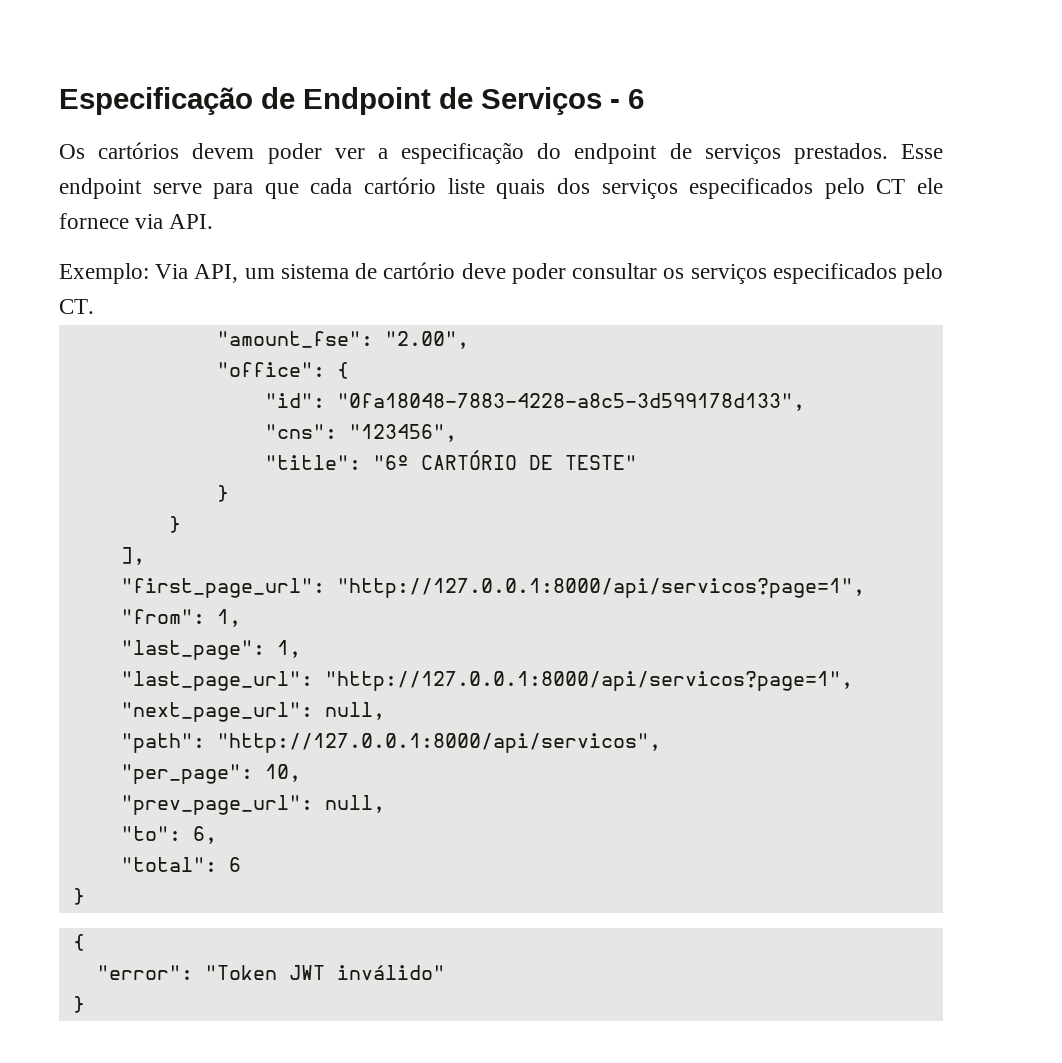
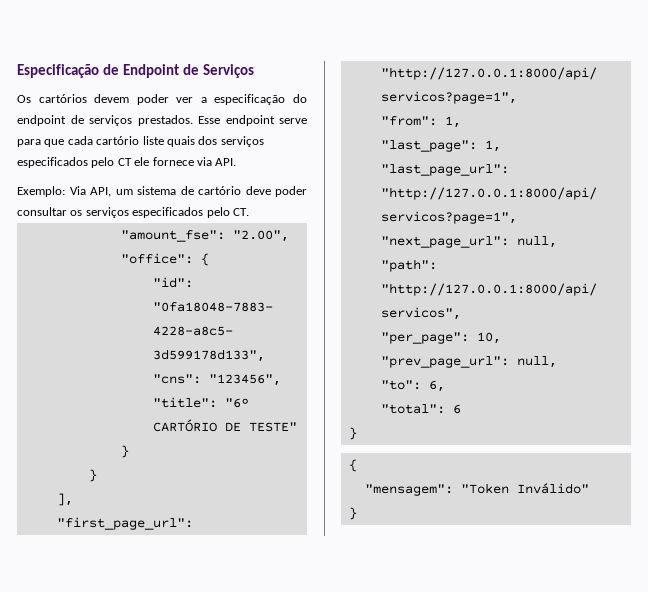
- Especificação de Endpoint de Serviços - 6
+ Especificação de Endpoint de Serviços
- "error": "Token JWT inválido"
+ "mensagem": "Token Inválido"

